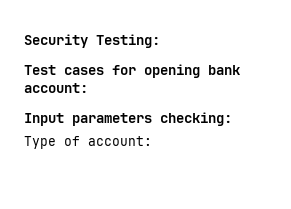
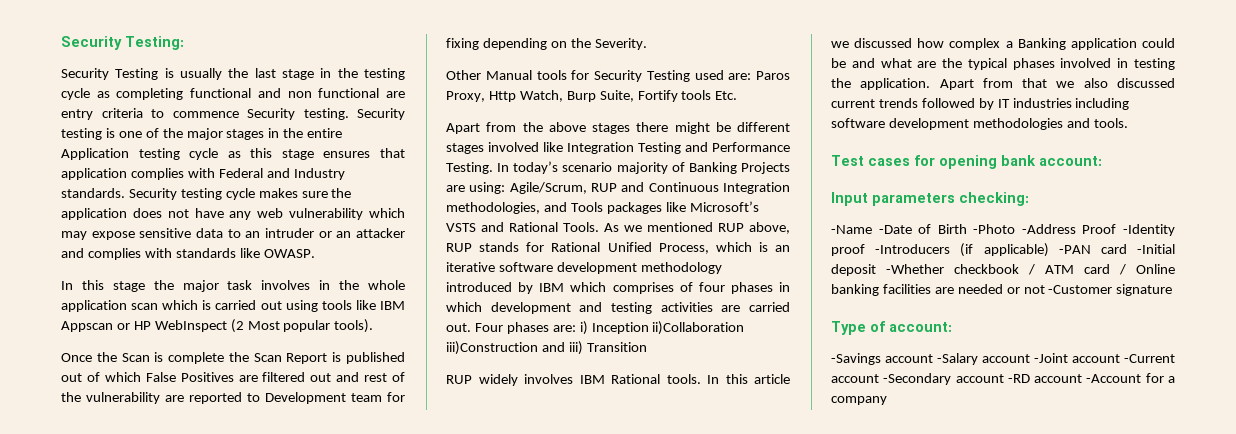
+ Security Testing is usually the last stage in the testing cycle as completing functional and non functional are entry criteria to commence Security testing. Security testing is one of the major stages in the entire Application testing cycle as this stage ensures that application complies with Federal and Industry standards. Security testing cycle makes sure the application does not have any web vulnerability which may expose sensitive data to an intruder or an attacker and complies with standards like OWASP.
+ In this stage the major task involves in the whole application scan which is carried out using tools like IBM Appscan or HP WebInspect (2 Most popular tools).
+ Once the Scan is complete the Scan Report is published out of which False Positives are filtered out and rest of the vulnerability are reported to Development team for fixing depending on the Severity.
+ Other Manual tools for Security Testing used are: Paros Proxy, Http Watch, Burp Suite, Fortify tools Etc.
+ Apart from the above stages there might be different stages involved like Integration Testing and Performance Testing. In today’s scenario majority of Banking Projects are using: Agile/Scrum, RUP and Continuous Integration methodologies, and Tools packages like Microsoft’s VSTS and Rational Tools. As we mentioned RUP above, RUP stands for Rational Unified Process, which is an iterative software development methodology introduced by IBM which comprises of four phases in which development and testing activities are carried out. Four phases are: i) Inception ii)Collaboration iii)Construction and iii) Transition
+ RUP widely involves IBM Rational tools. In this article we discussed how complex a Banking application could be and what are the typical phases involved in testing the application. Apart from that we also discussed current trends followed by IT industries including software development methodologies and tools.
+ -Name -Date of Birth -Photo -Address Proof -Identity proof -Introducers (if applicable) -PAN card -Initial deposit -Whether checkbook / ATM card / Online banking facilities are needed or not -Customer signature
  Type of account:
+ -Savings account -Salary account -Joint account -Current account -Secondary account -RD account -Account for a company

